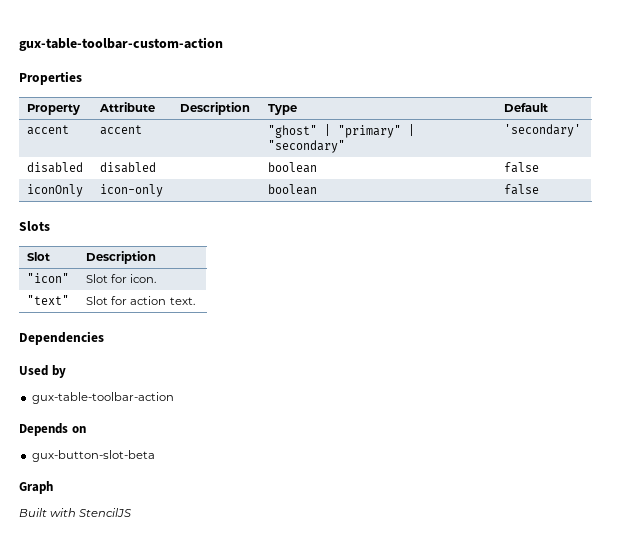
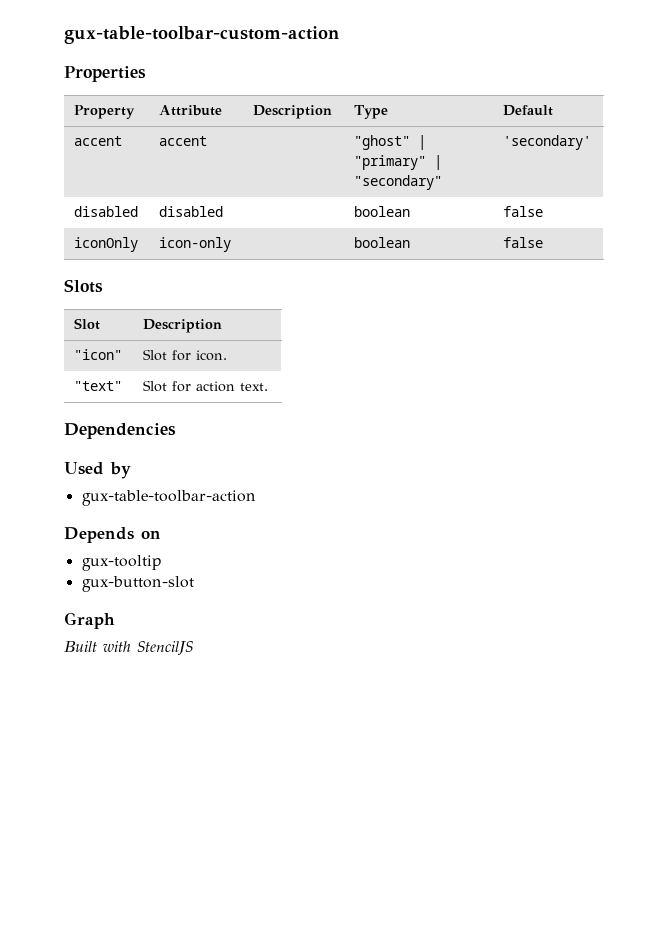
- gux-button-slot-beta
+ gux-tooltip
+ gux-button-slot

